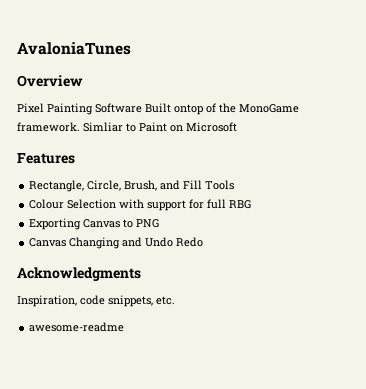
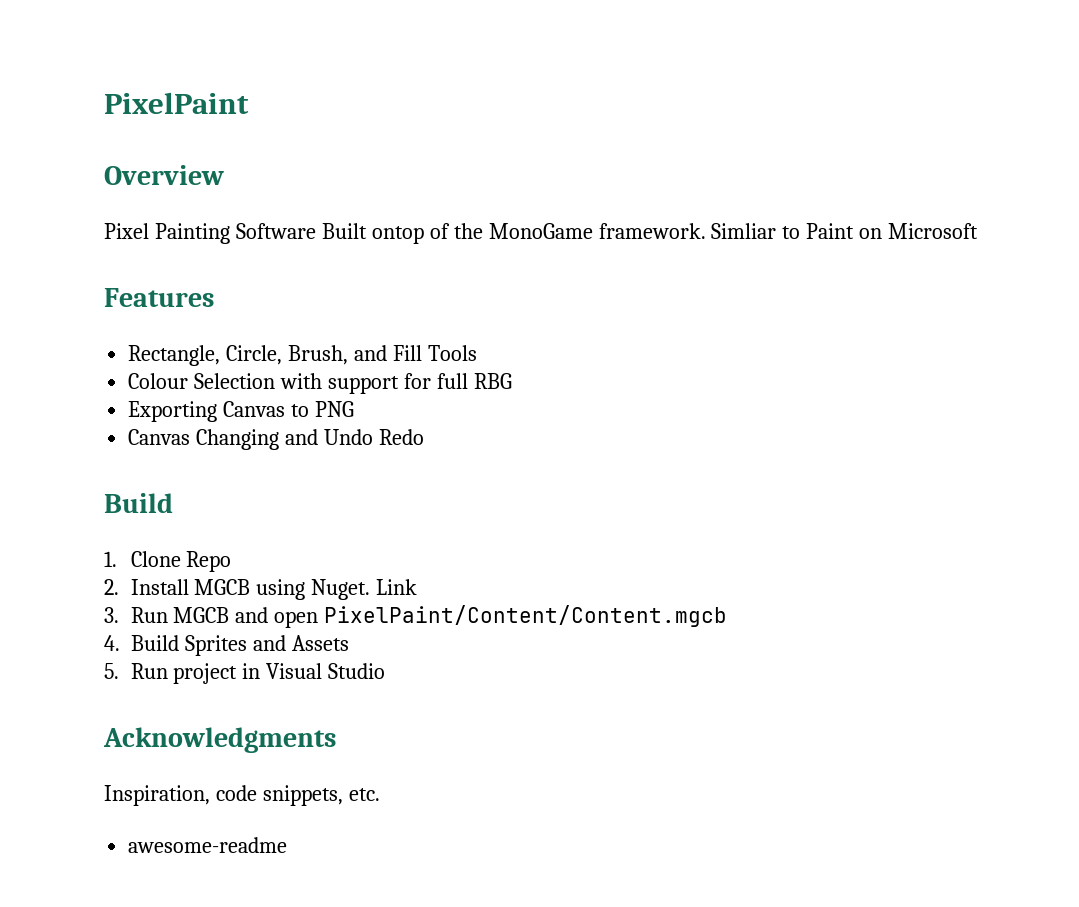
- AvaloniaTunes
+ PixelPaint
  Canvas Changing and Undo Redo
+ Build
+ 1. Clone Repo
+ 2. Install MGCB using Nuget. Link
+ 3. Run MGCB and open PixelPaint/Content/Content.mgcb
+ 4. Build Sprites and Assets
+ 5. Run project in Visual Studio

